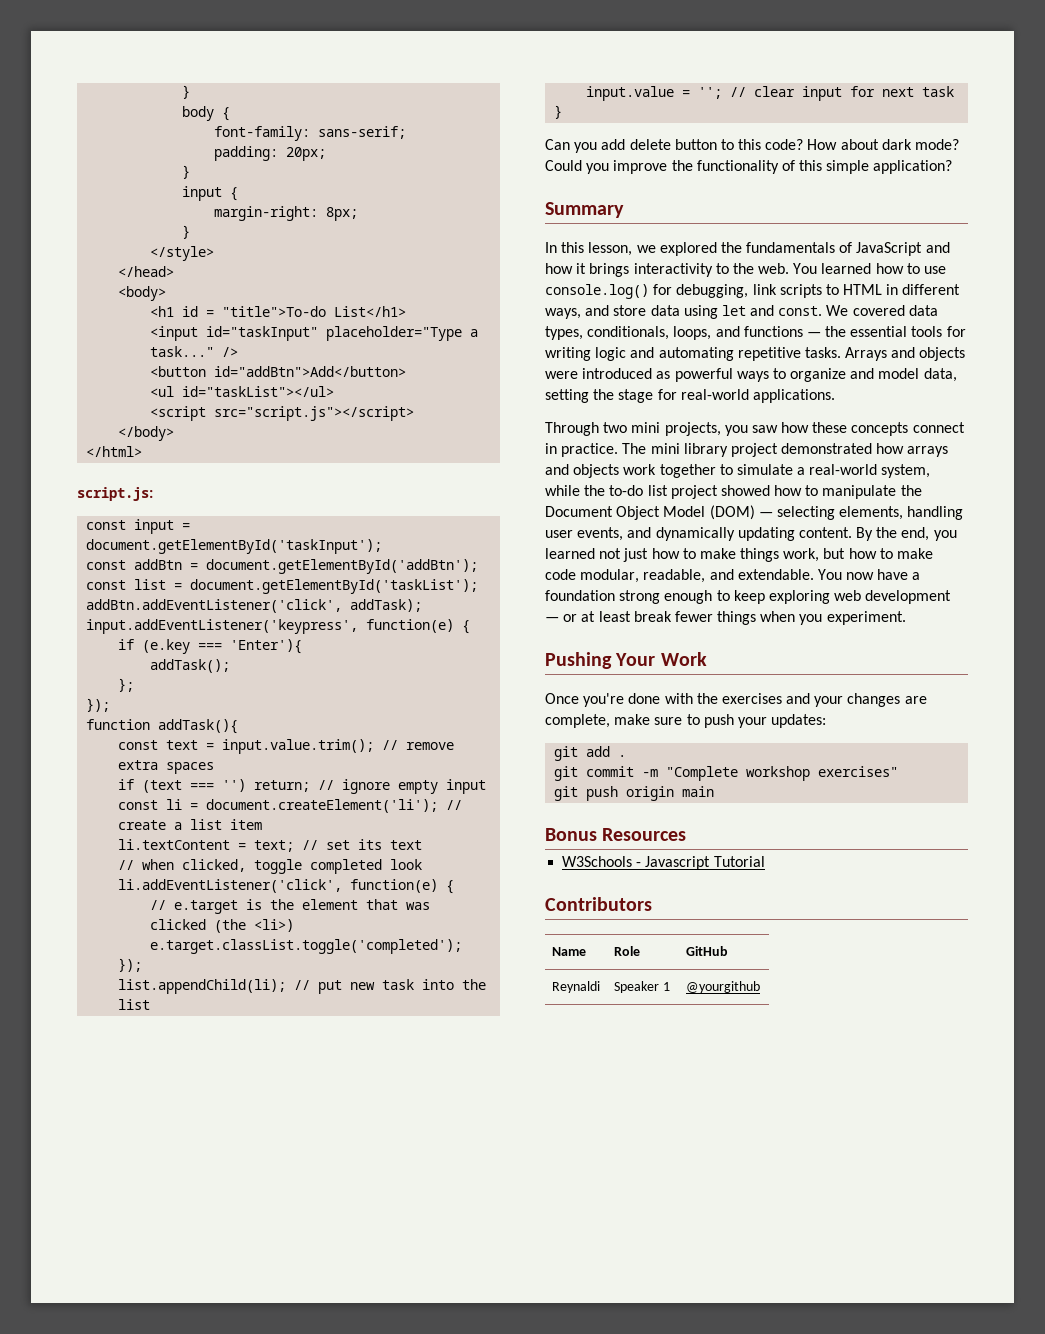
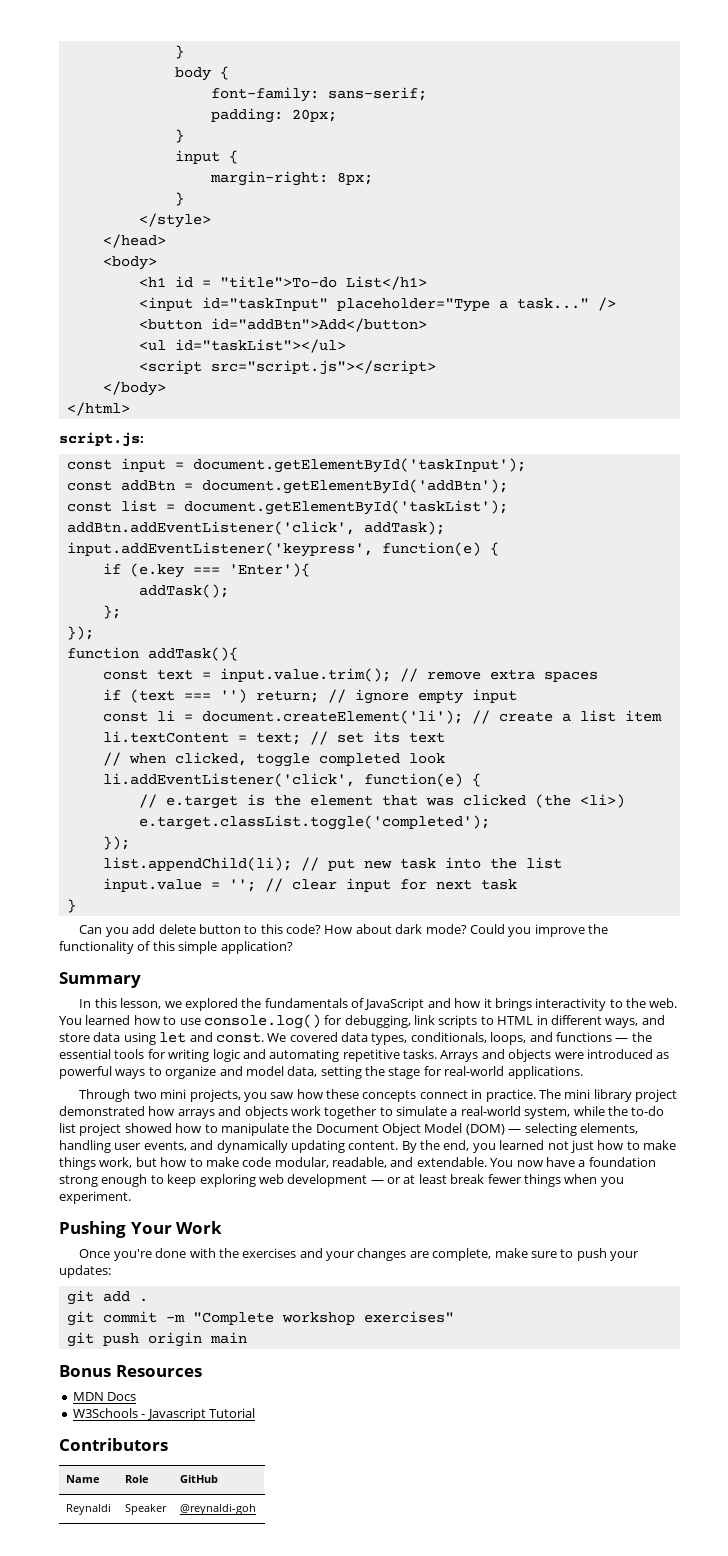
+ MDN Docs
- Reynaldi | Speaker 1 | @yourgithub
+ Reynaldi | Speaker | @reynaldi-goh

